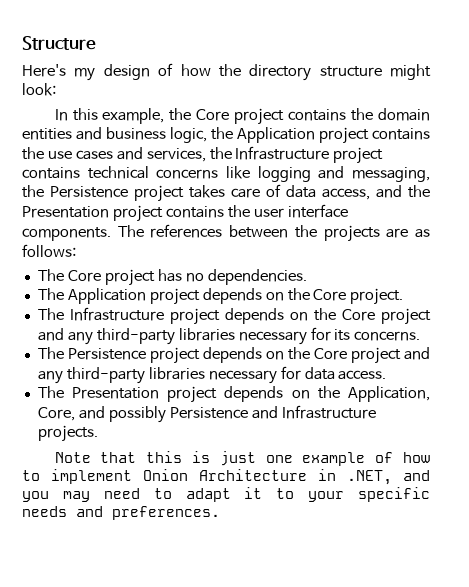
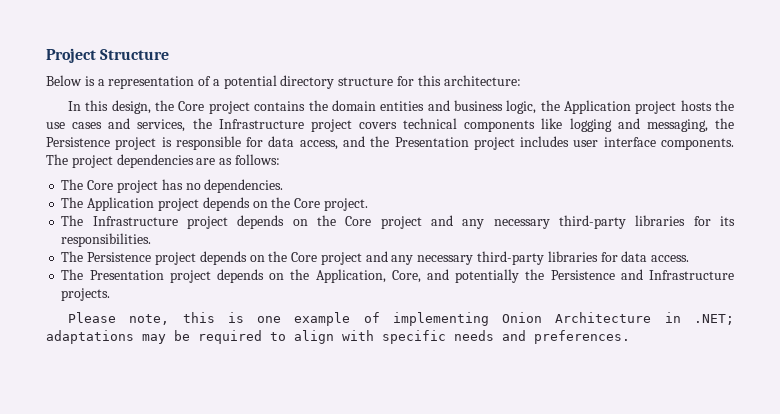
- Structure
+ Project Structure
- Here's my design of how the directory structure might look:
+ Below is a representation of a potential directory structure for this architecture:
- In this example, the Core project contains the domain entities and business logic, the Application project contains the use cases and services, the Infrastructure project contains technical concerns like logging and messaging, the Persistence project takes care of data access, and the Presentation project contains the user interface components.
+ In this design, the Core project contains the domain entities and business logic, the Application project hosts the use cases and services, the Infrastructure project covers technical components like logging and messaging, the Persistence project is responsible for data access, and the Presentation project includes user interface components.
- The references between the projects are as follows:
+ The project dependencies are as follows:
- The Infrastructure project depends on the Core project and any third-party libraries necessary for its concerns.
+ The Infrastructure project depends on the Core project and any necessary third-party libraries for its responsibilities.
- The Persistence project depends on the Core project and any third-party libraries necessary for data access.
+ The Persistence project depends on the Core project and any necessary third-party libraries for data access.
- The Presentation project depends on the Application, Core, and possibly Persistence and Infrastructure projects.
+ The Presentation project depends on the Application, Core, and potentially the Persistence and Infrastructure projects.
- Note that this is just one example of how to implement Onion Architecture in .NET, and you may need to adapt it to your specific needs and preferences.
+ Please note, this is one example of implementing Onion Architecture in .NET; adaptations may be required to align with specific needs and preferences.

